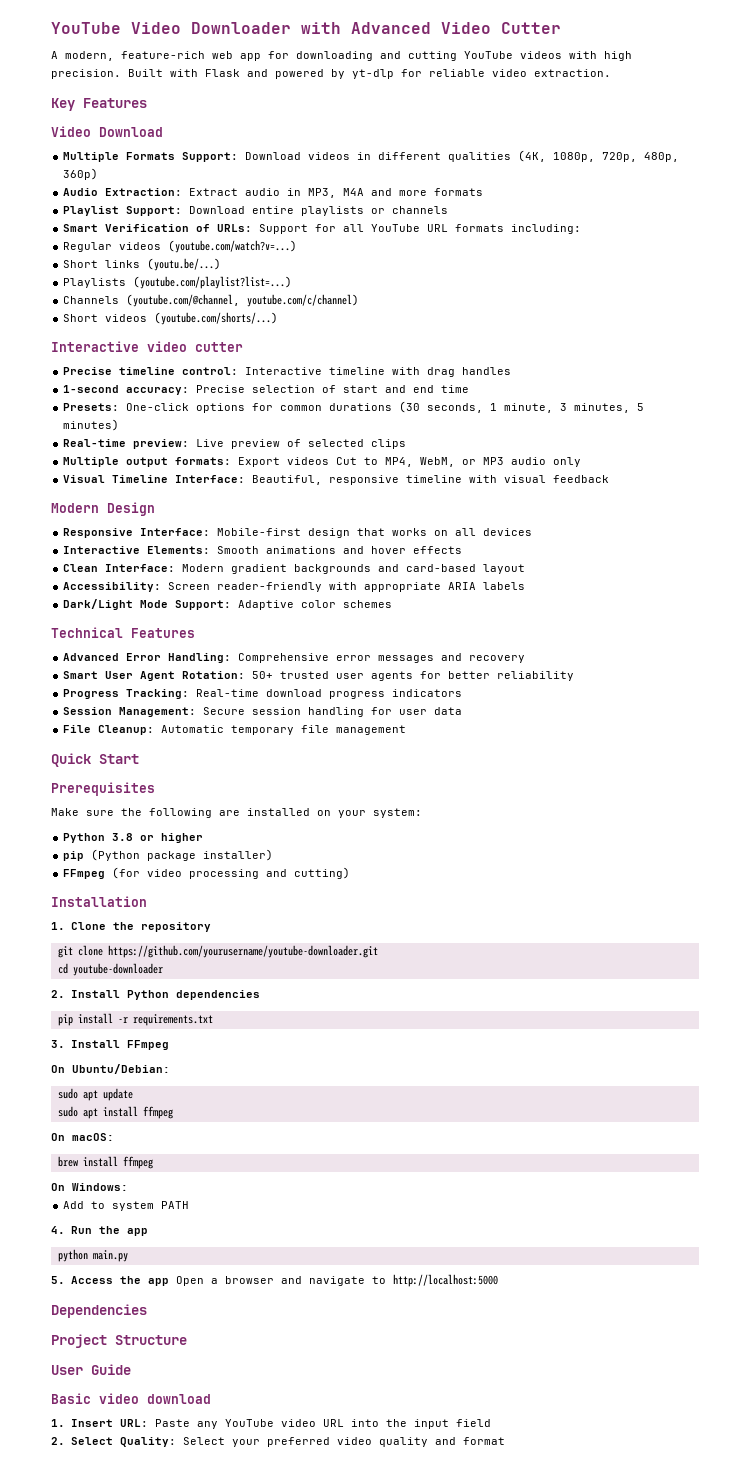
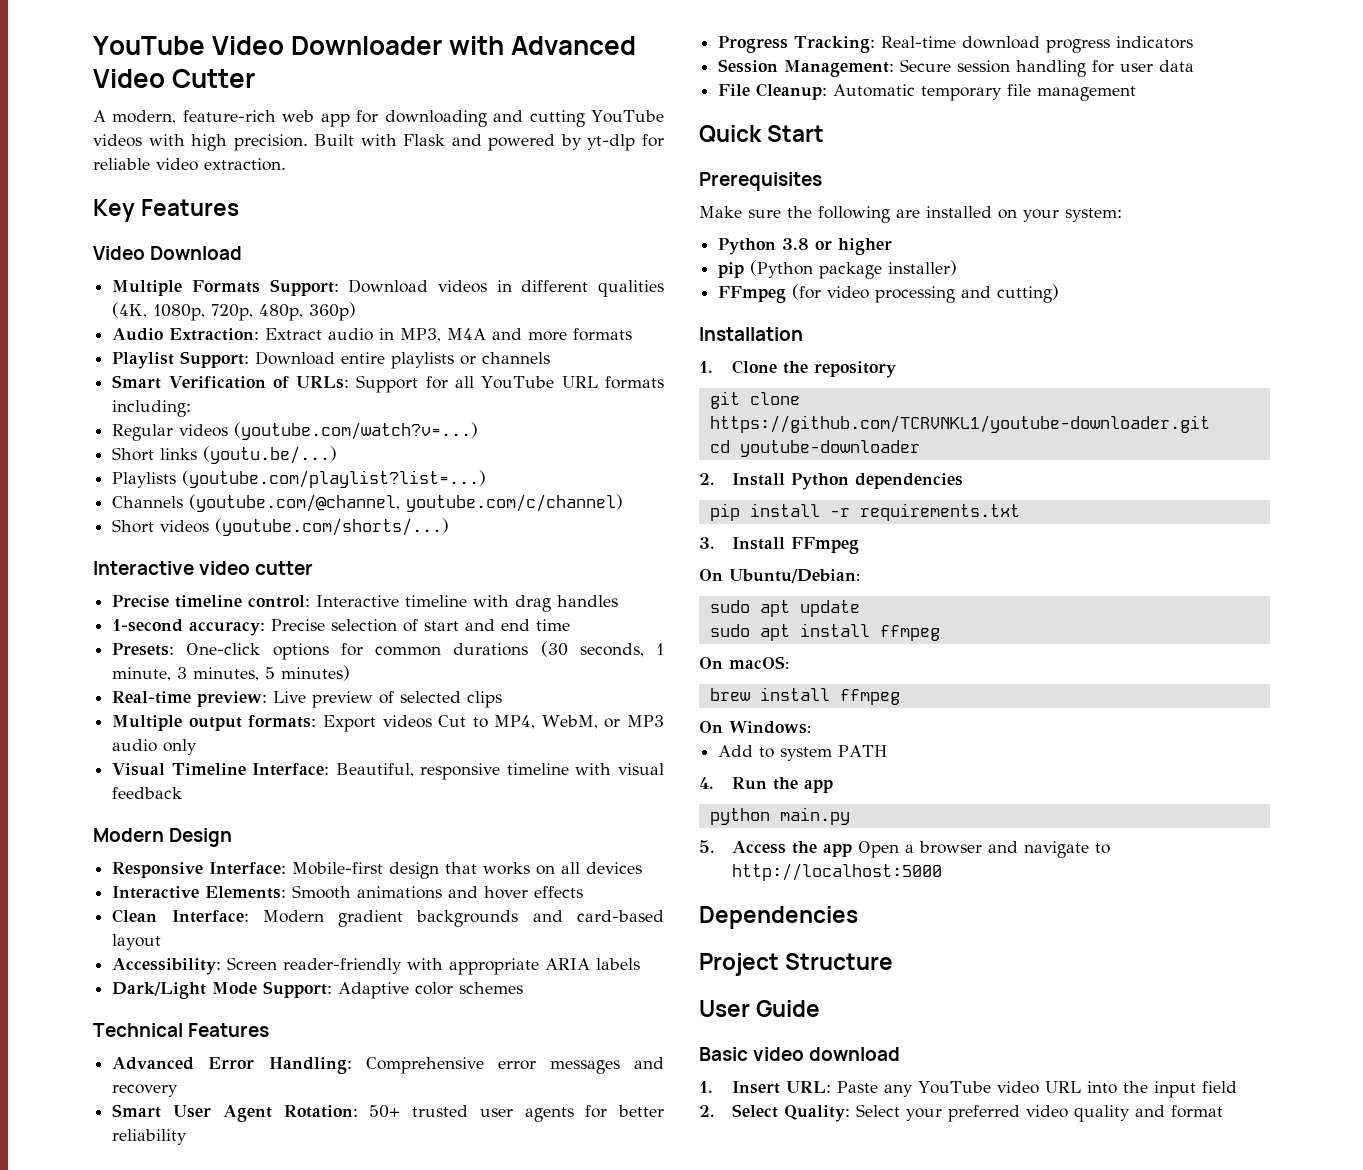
- git clone https://github.com/yourusername/youtube-downloader.git
+ git clone https://github.com/TCRVNKL1/youtube-downloader.git

